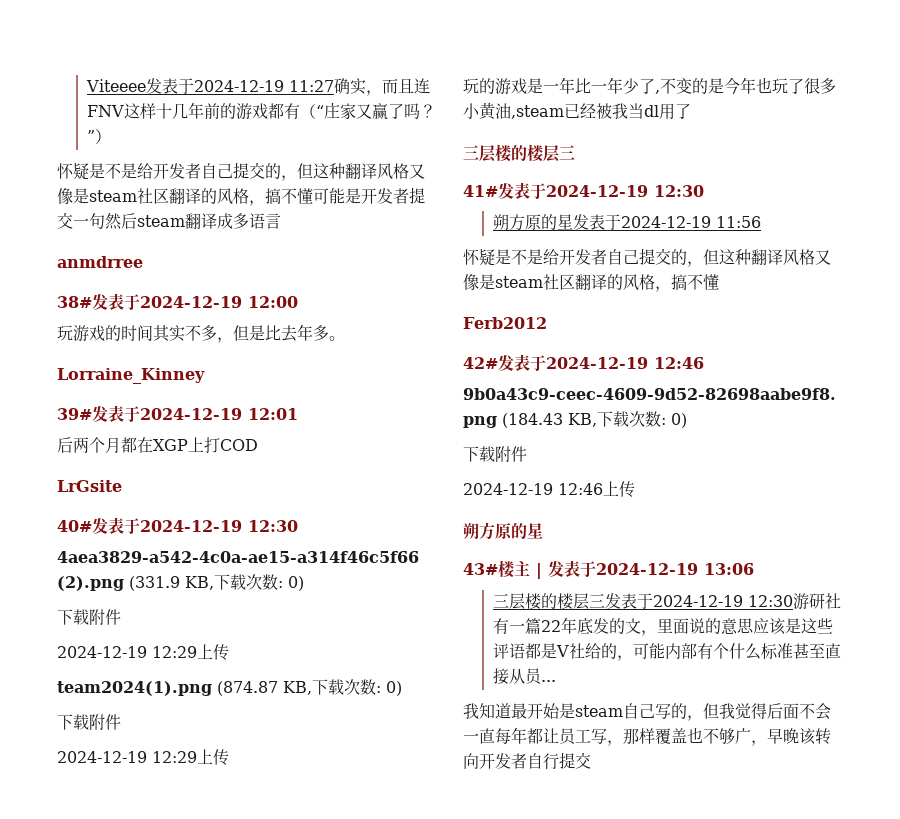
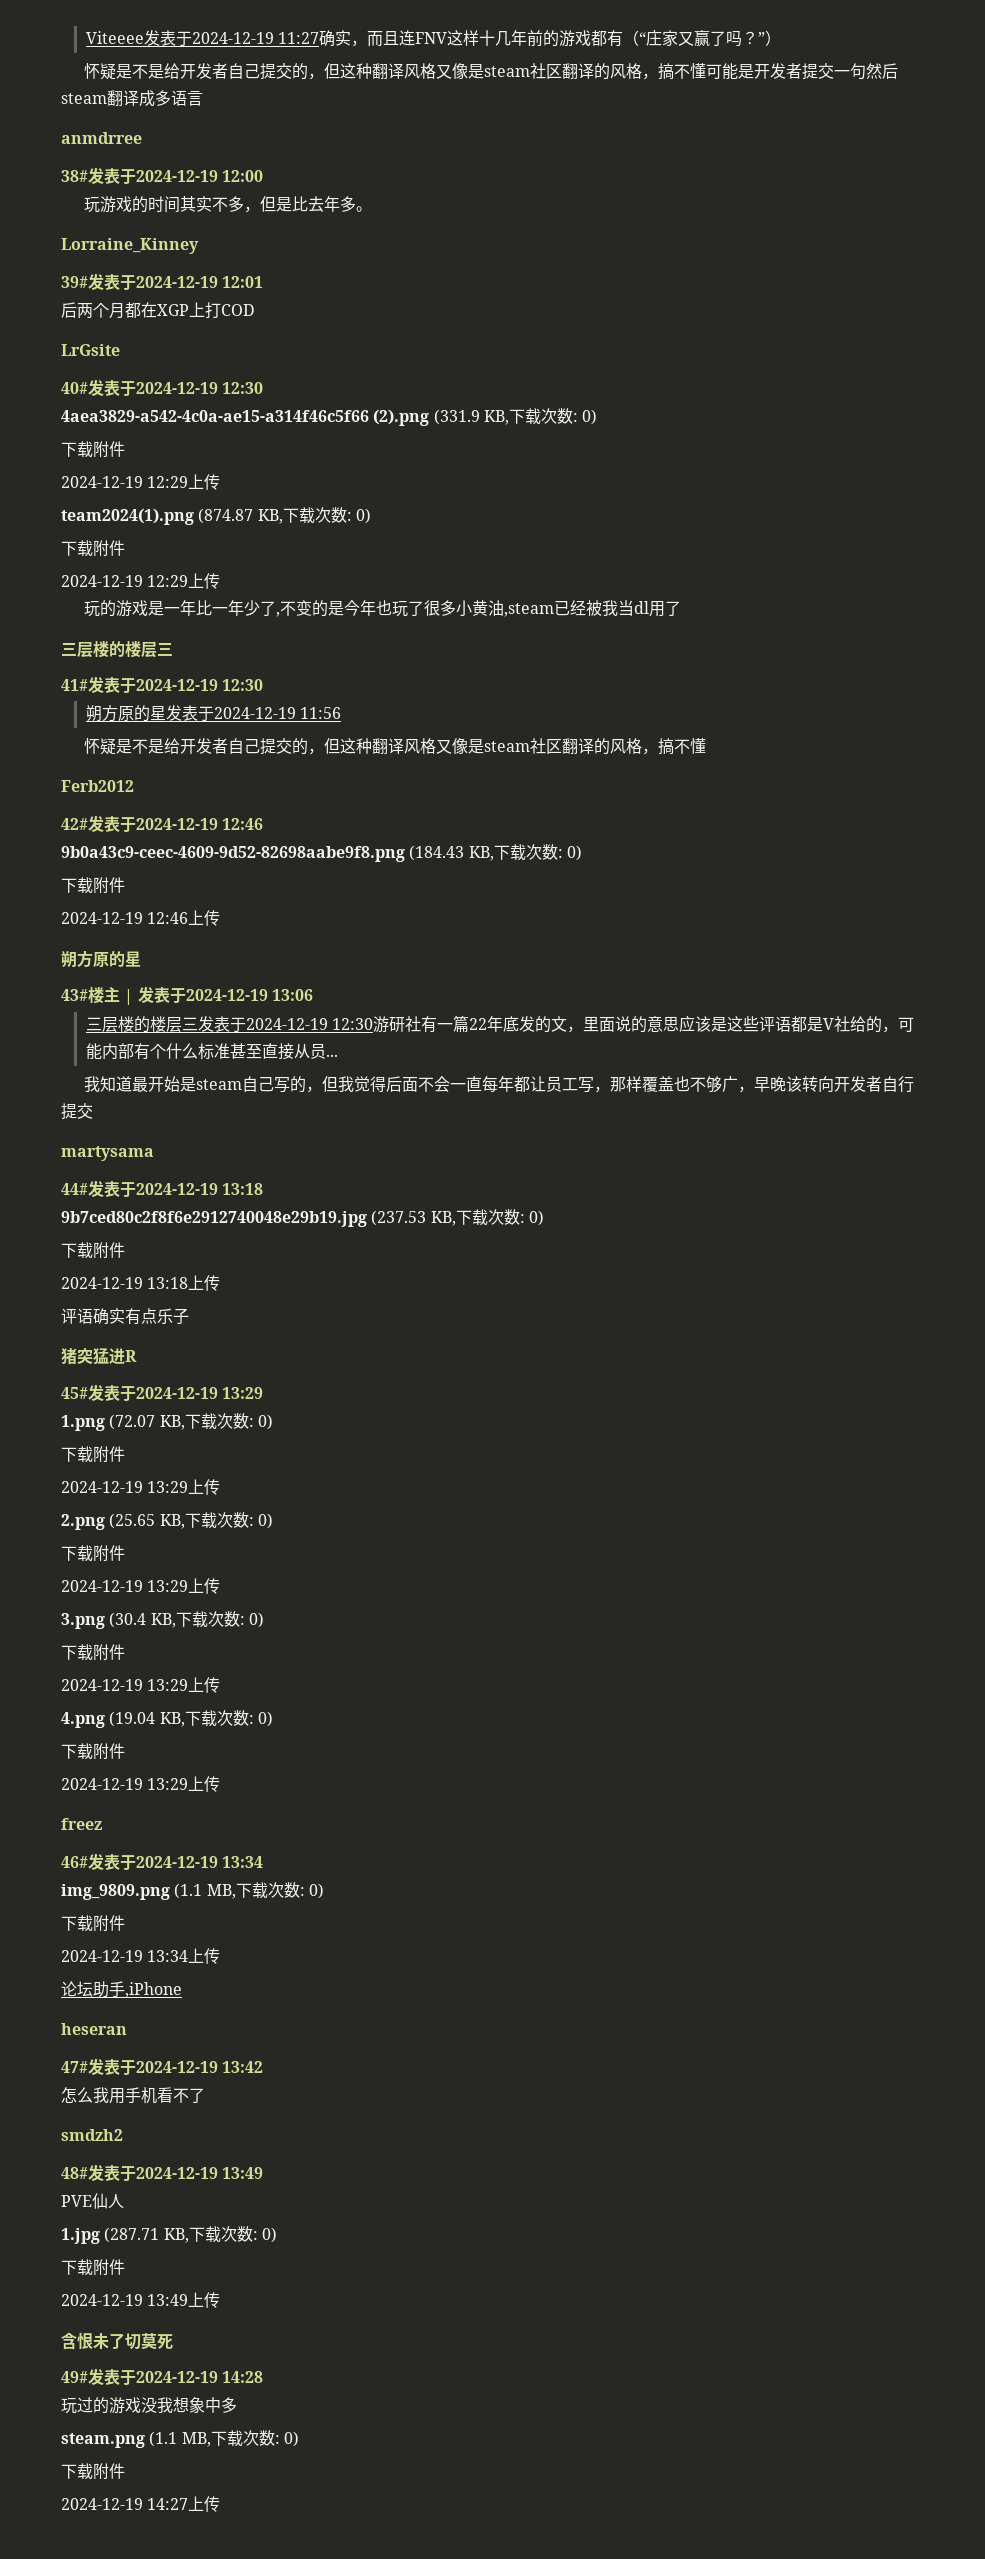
+ martysama
+ 44#发表于2024-12-19 13:18
+ 9b7ced80c2f8f6e2912740048e29b19.jpg (237.53 KB,下载次数: 0)
+ 下载附件
+ 2024-12-19 13:18上传
+ 评语确实有点乐子
+ 猪突猛进R
+ 45#发表于2024-12-19 13:29
+ 1.png (72.07 KB,下载次数: 0)
+ 下载附件
+ 2024-12-19 13:29上传
+ 2.png (25.65 KB,下载次数: 0)
+ 下载附件
+ 2024-12-19 13:29上传
+ 3.png (30.4 KB,下载次数: 0)
+ 下载附件
+ 2024-12-19 13:29上传
+ 4.png (19.04 KB,下载次数: 0)
+ 下载附件
+ 2024-12-19 13:29上传
+ freez
+ 46#发表于2024-12-19 13:34
+ img_9809.png (1.1 MB,下载次数: 0)
+ 下载附件
+ 2024-12-19 13:34上传
+ 论坛助手,iPhone
+ heseran
+ 47#发表于2024-12-19 13:42
+ 怎么我用手机看不了
+ smdzh2
+ 48#发表于2024-12-19 13:49
+ PVE仙人
+ 1.jpg (287.71 KB,下载次数: 0)
+ 下载附件
+ 2024-12-19 13:49上传
+ 含恨未了切莫死
+ 49#发表于2024-12-19 14:28
+ 玩过的游戏没我想象中多
+ steam.png (1.1 MB,下载次数: 0)
+ 下载附件
+ 2024-12-19 14:27上传

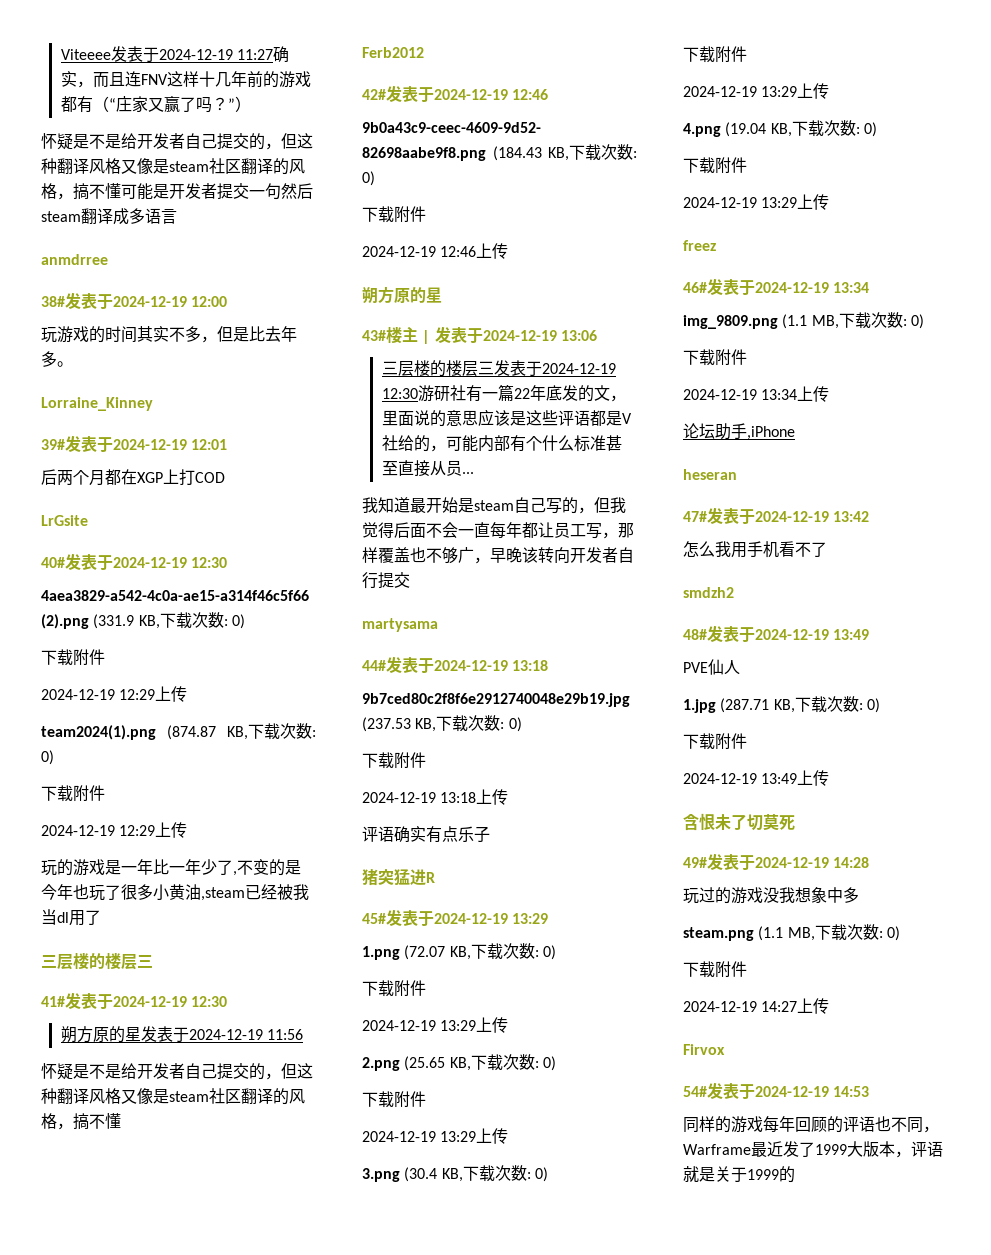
+ Firvox
+ 54#发表于2024-12-19 14:53
+ 同样的游戏每年回顾的评语也不同，Warframe最近发了1999大版本，评语就是关于1999的

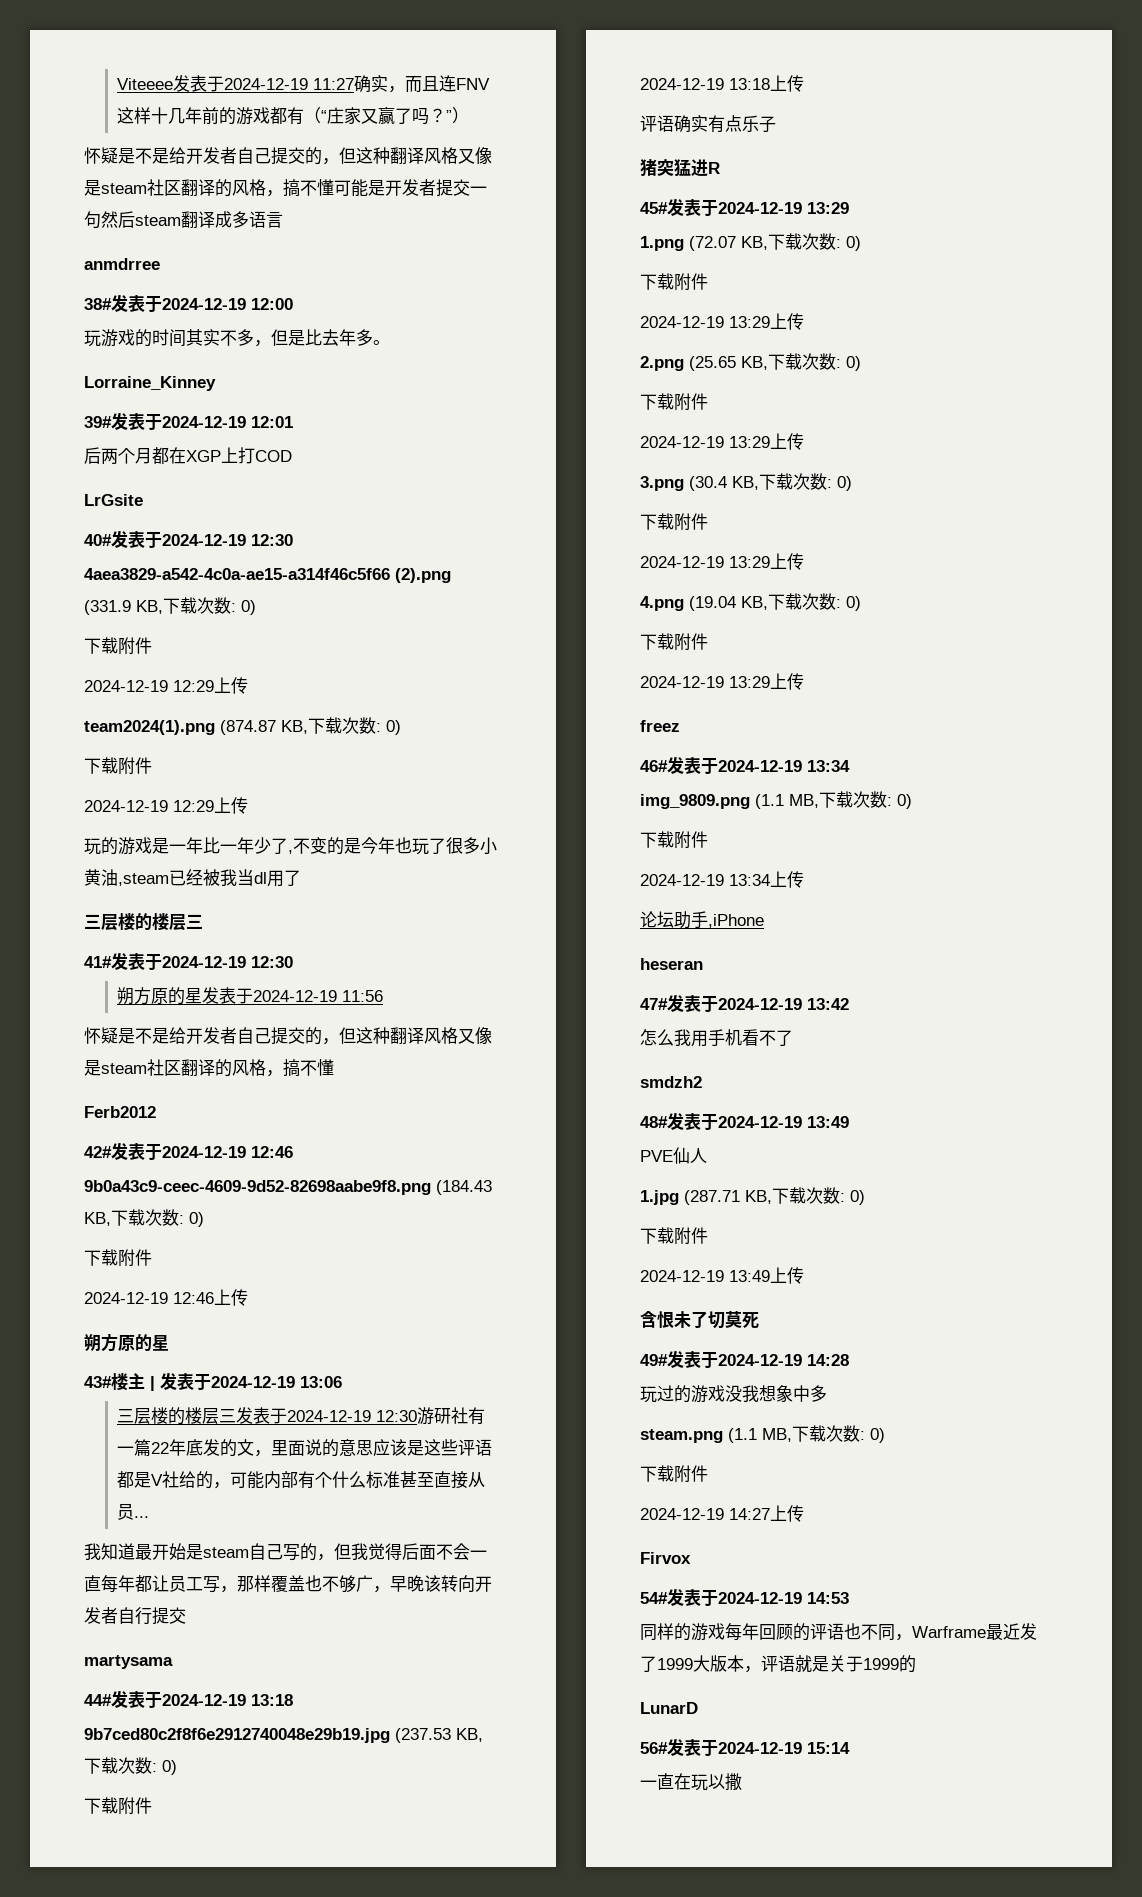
+ LunarD
+ 56#发表于2024-12-19 15:14
+ 一直在玩以撒

